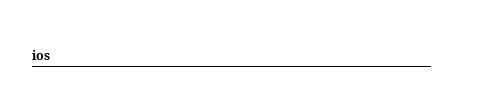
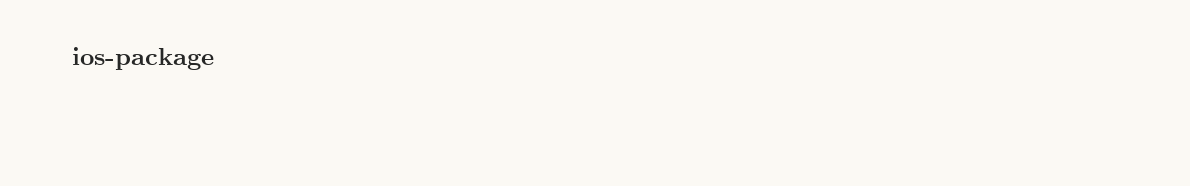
- ios
+ ios-package

